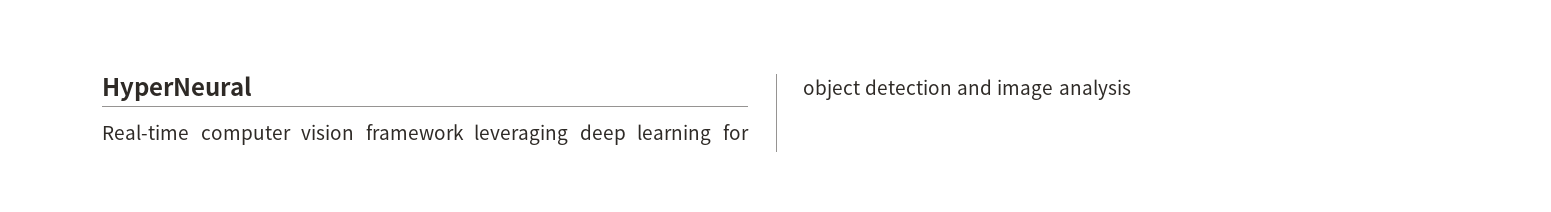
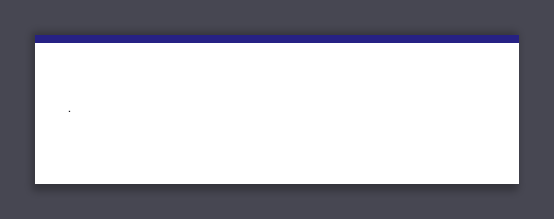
- HyperNeural
- Real-time computer vision framework leveraging deep learning for object detection and image analysis
+ .

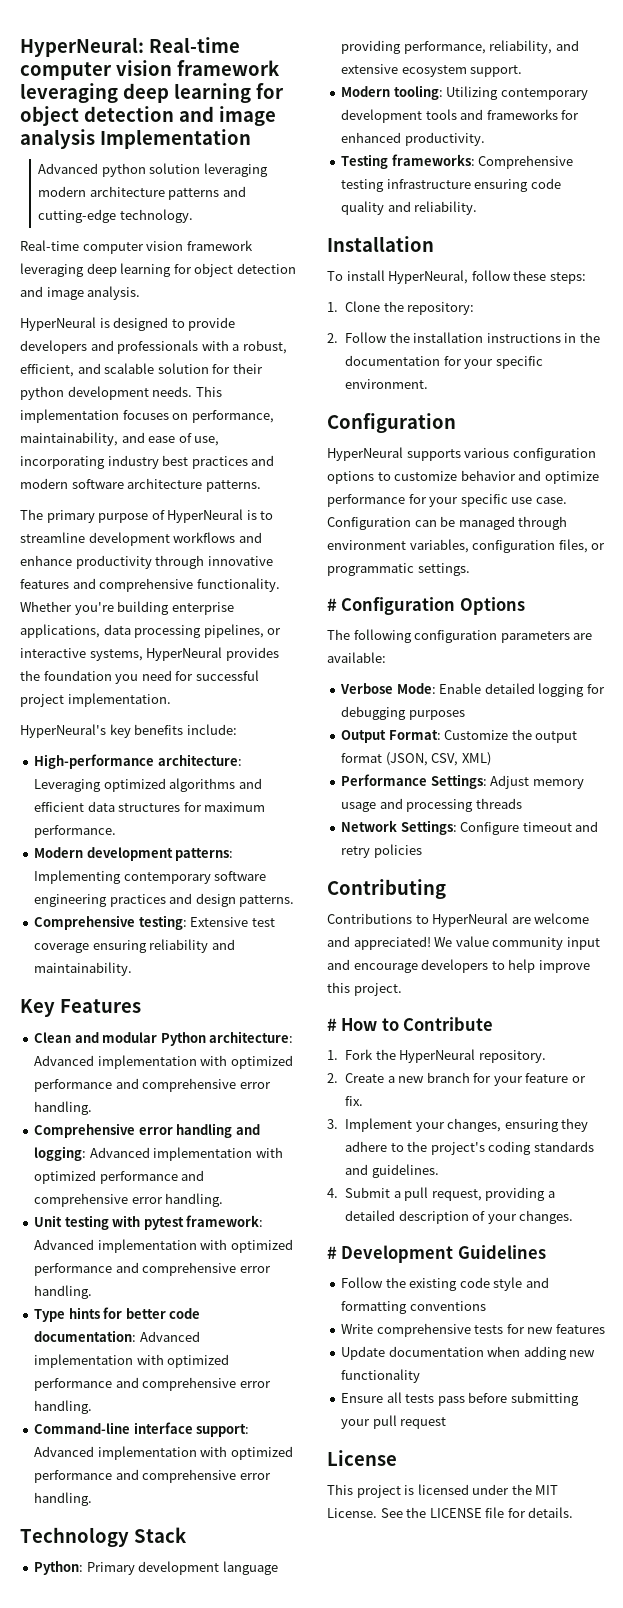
- .
+ HyperNeural: Real-time computer vision framework leveraging deep learning for object detection and image analysis Implementation
+ Advanced python solution leveraging modern architecture patterns and cutting-edge technology.
+ Real-time computer vision framework leveraging deep learning for object detection and image analysis.
+ HyperNeural is designed to provide developers and professionals with a robust, efficient, and scalable solution for their python development needs. This implementation focuses on performance, maintainability, and ease of use, incorporating industry best practices and modern software architecture patterns.
+ The primary purpose of HyperNeural is to streamline development workflows and enhance productivity through innovative features and comprehensive functionality. Whether you're building enterprise applications, data processing pipelines, or interactive systems, HyperNeural provides the foundation you need for successful project implementation.
+ HyperNeural's key benefits include:
+ High-performance architecture: Leveraging optimized algorithms and efficient data structures for maximum performance.
+ Modern development patterns: Implementing contemporary software engineering practices and design patterns.
+ Comprehensive testing: Extensive test coverage ensuring reliability and maintainability.
+ Key Features
+ Clean and modular Python architecture: Advanced implementation with optimized performance and comprehensive error handling.
+ Comprehensive error handling and logging: Advanced implementation with optimized performance and comprehensive error handling.
+ Unit testing with pytest framework: Advanced implementation with optimized performance and comprehensive error handling.
+ Type hints for better code documentation: Advanced implementation with optimized performance and comprehensive error handling.
+ Command-line interface support: Advanced implementation with optimized performance and comprehensive error handling.
+ Technology Stack
+ Python: Primary development language providing performance, reliability, and extensive ecosystem support.
+ Modern tooling: Utilizing contemporary development tools and frameworks for enhanced productivity.
+ Testing frameworks: Comprehensive testing infrastructure ensuring code quality and reliability.
+ Installation
+ To install HyperNeural, follow these steps:
+ 1. Clone the repository:
+ 2. Follow the installation instructions in the documentation for your specific environment.
+ Configuration
+ HyperNeural supports various configuration options to customize behavior and optimize performance for your specific use case. Configuration can be managed through environment variables, configuration files, or programmatic settings.
+ # Configuration Options
+ The following configuration parameters are available:
+ Verbose Mode: Enable detailed logging for debugging purposes
+ Output Format: Customize the output format (JSON, CSV, XML)
+ Performance Settings: Adjust memory usage and processing threads
+ Network Settings: Configure timeout and retry policies
+ Contributing
+ Contributions to HyperNeural are welcome and appreciated! We value community input and encourage developers to help improve this project.
+ # How to Contribute
+ 1. Fork the HyperNeural repository.
+ 2. Create a new branch for your feature or fix.
+ 3. Implement your changes, ensuring they adhere to the project's coding standards and guidelines.
+ 4. Submit a pull request, providing a detailed description of your changes.
+ # Development Guidelines
+ Follow the existing code style and formatting conventions
+ Write comprehensive tests for new features
+ Update documentation when adding new functionality
+ Ensure all tests pass before submitting your pull request
+ License
+ This project is licensed under the MIT License. See the LICENSE file for details.

